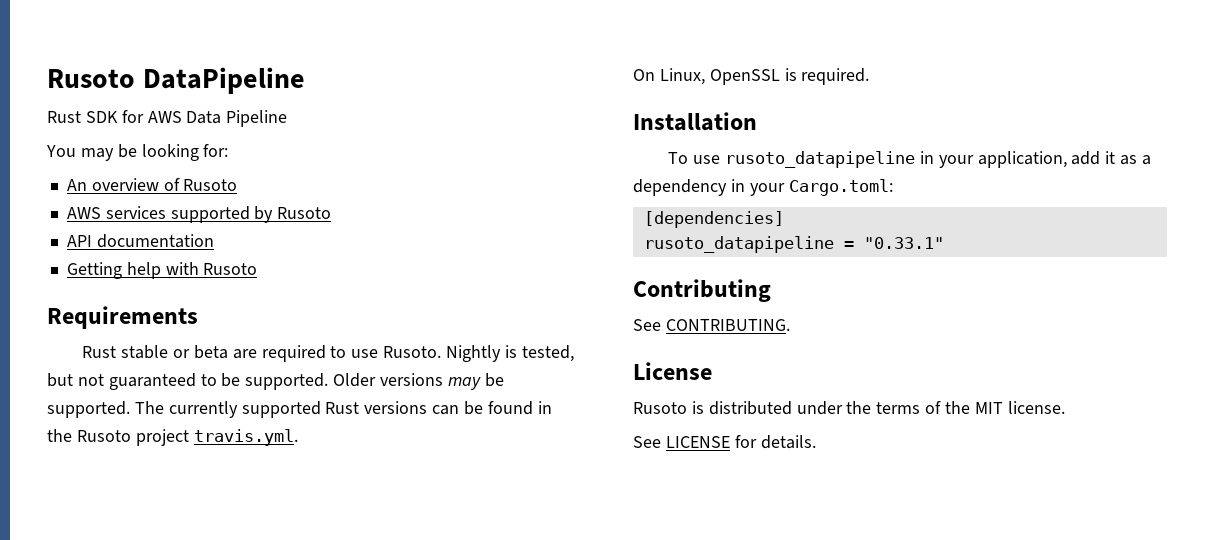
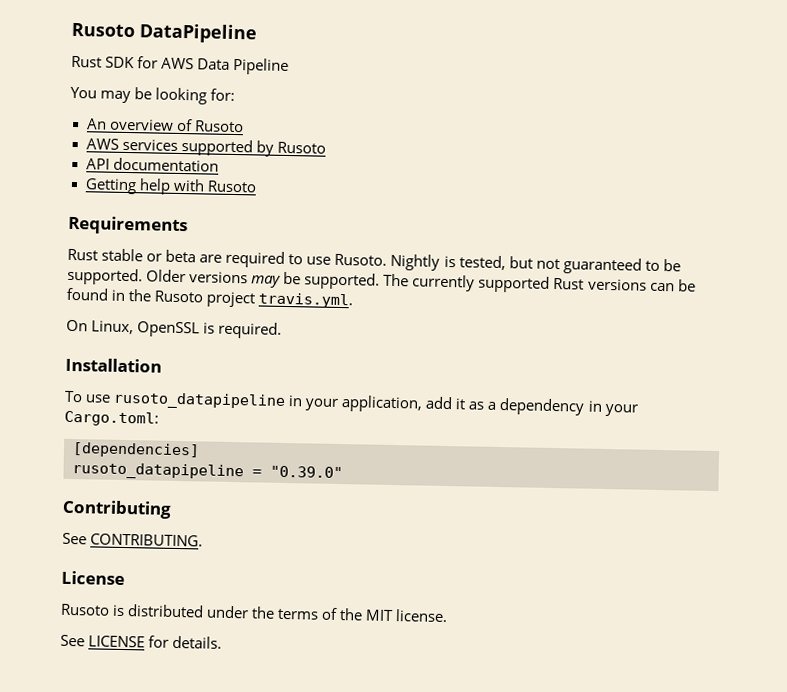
- rusoto_datapipeline = "0.33.1"
+ rusoto_datapipeline = "0.39.0"

